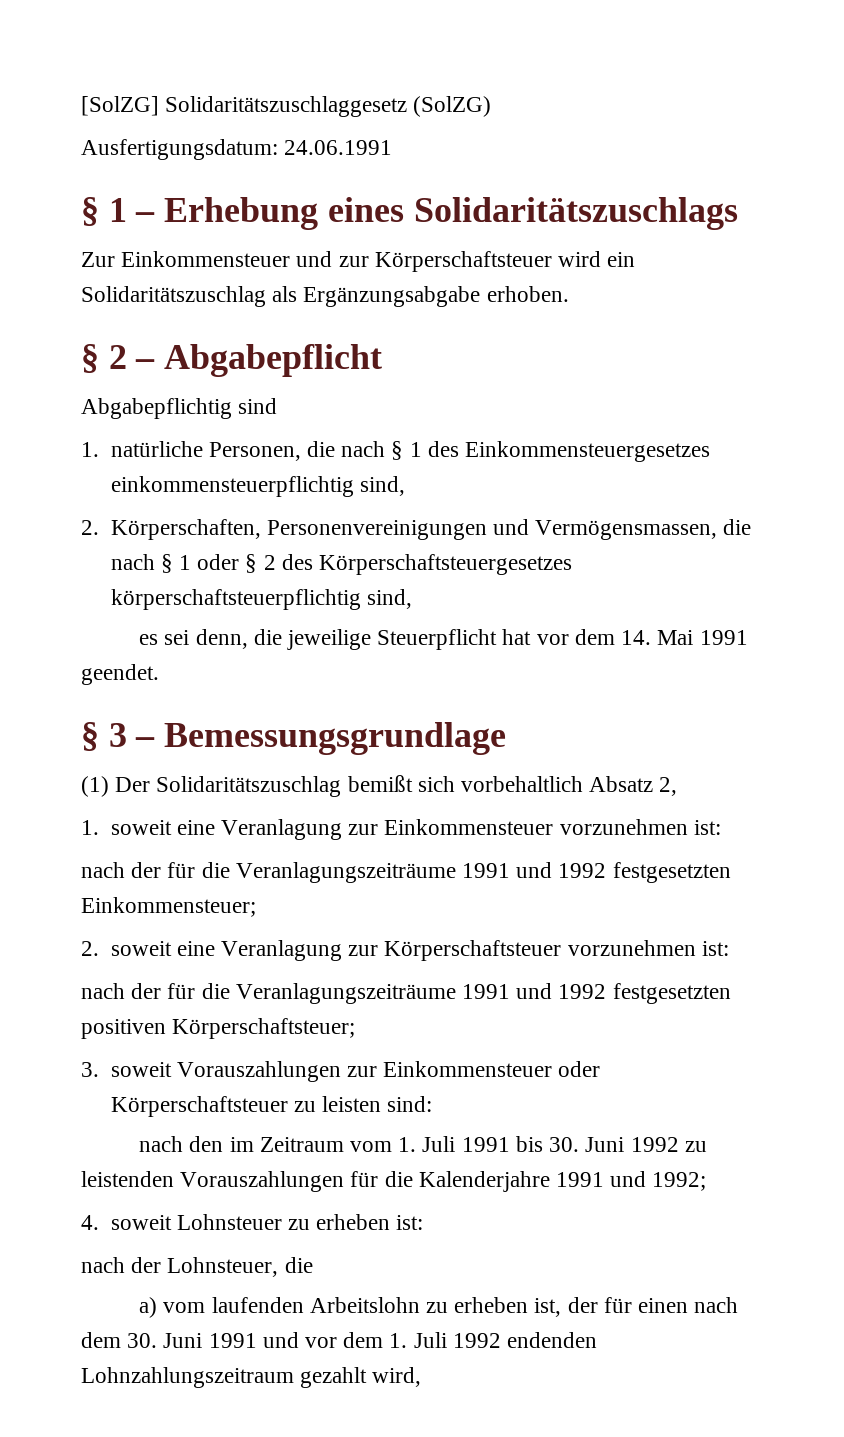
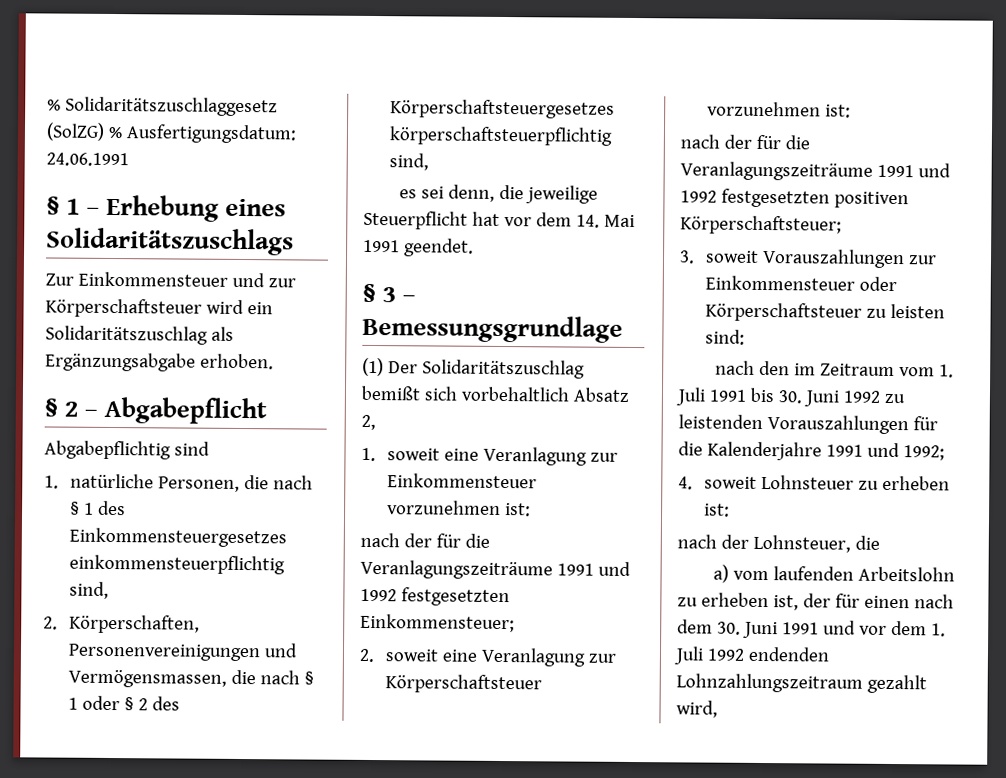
- [SolZG] Solidaritätszuschlaggesetz (SolZG)
- Ausfertigungsdatum: 24.06.1991
+ % Solidaritätszuschlaggesetz (SolZG) % Ausfertigungsdatum: 24.06.1991

